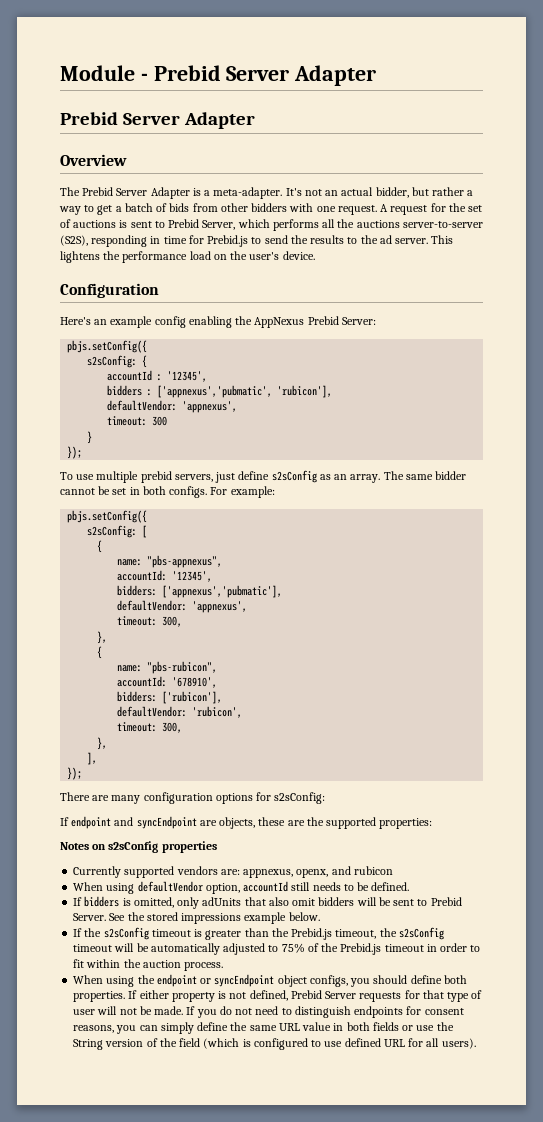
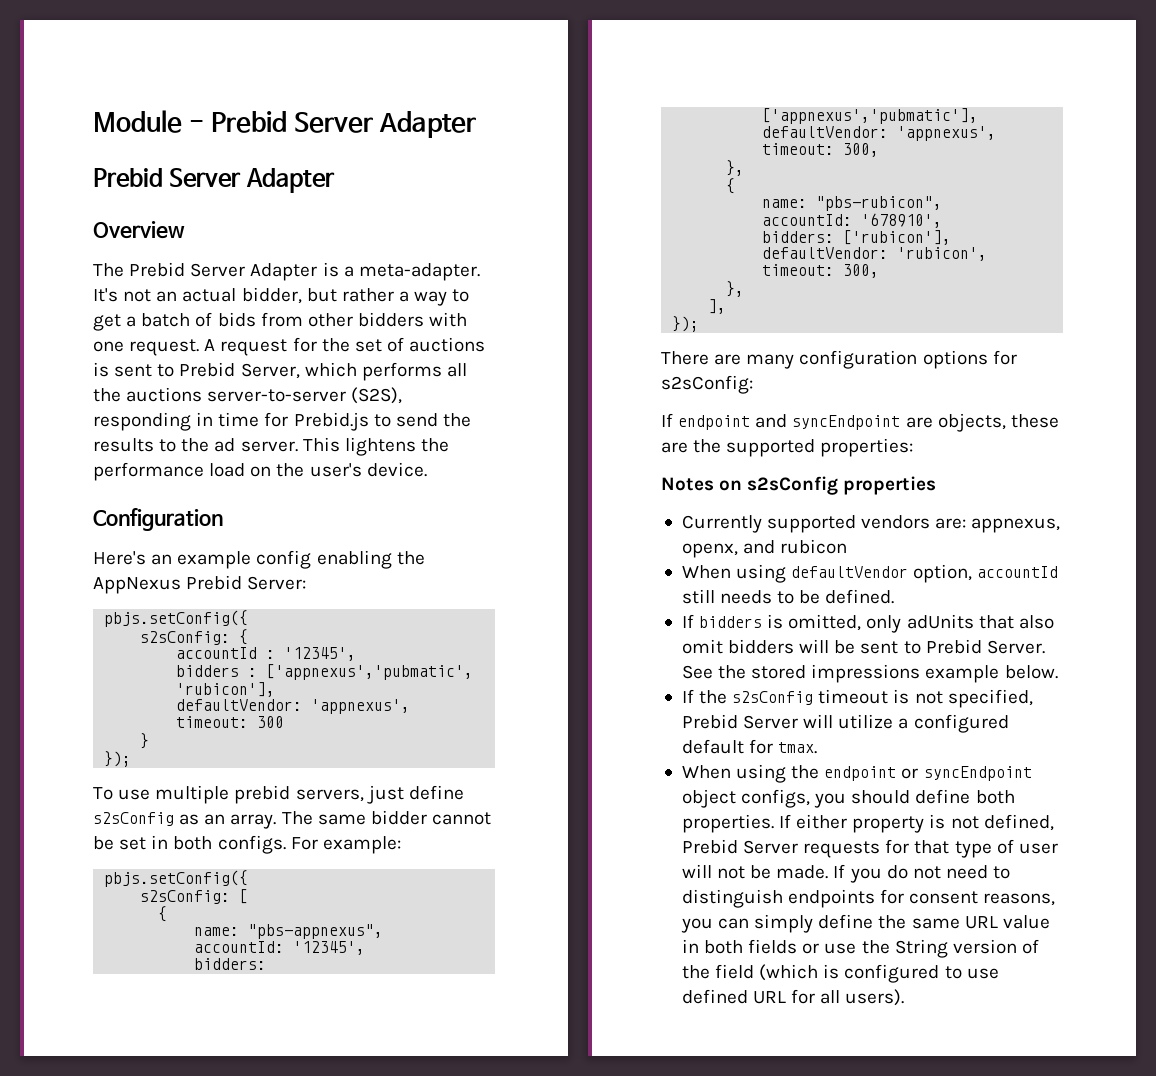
- If the s2sConfig timeout is greater than the Prebid.js timeout, the s2sConfig timeout will be automatically adjusted to 75% of the Prebid.js timeout in order to fit within the auction process.
+ If the s2sConfig timeout is not specified, Prebid Server will utilize a configured default for tmax.

